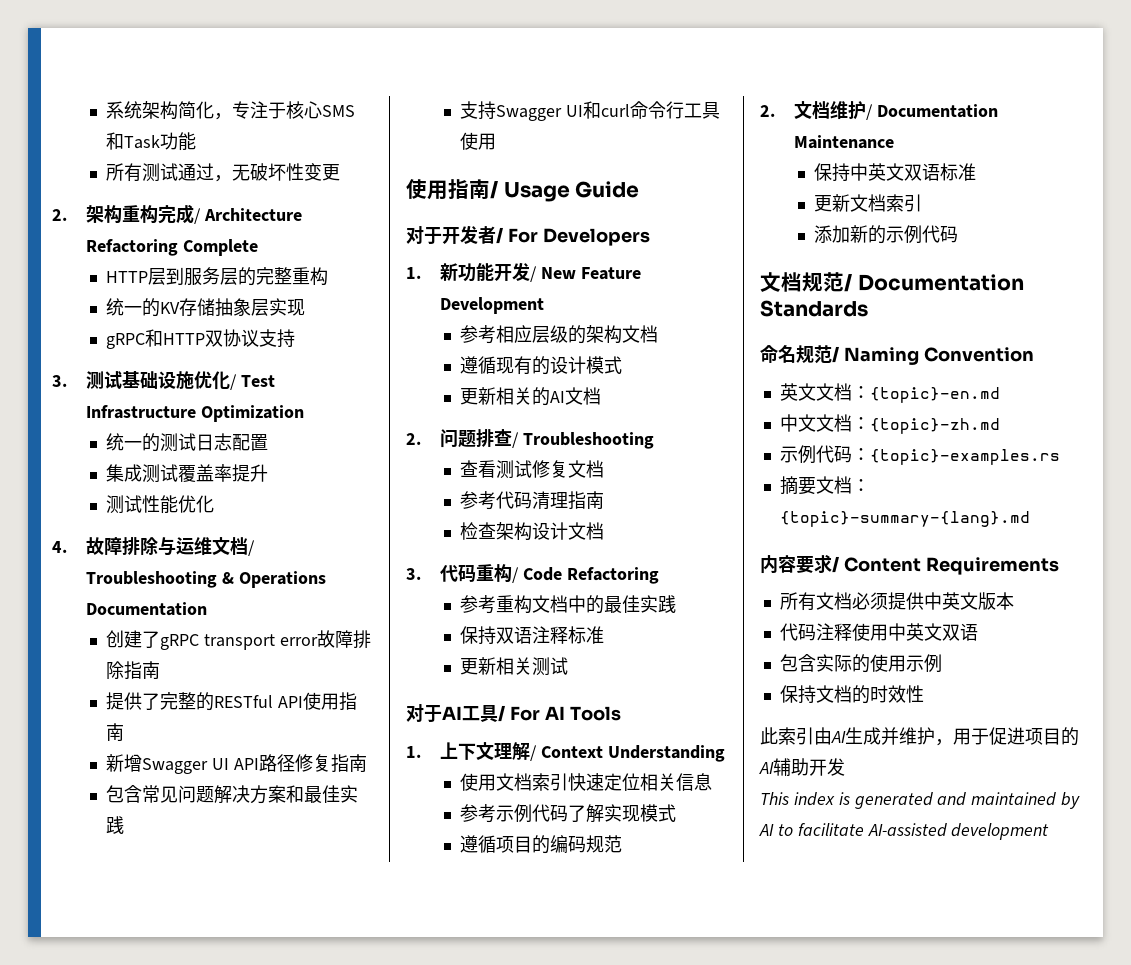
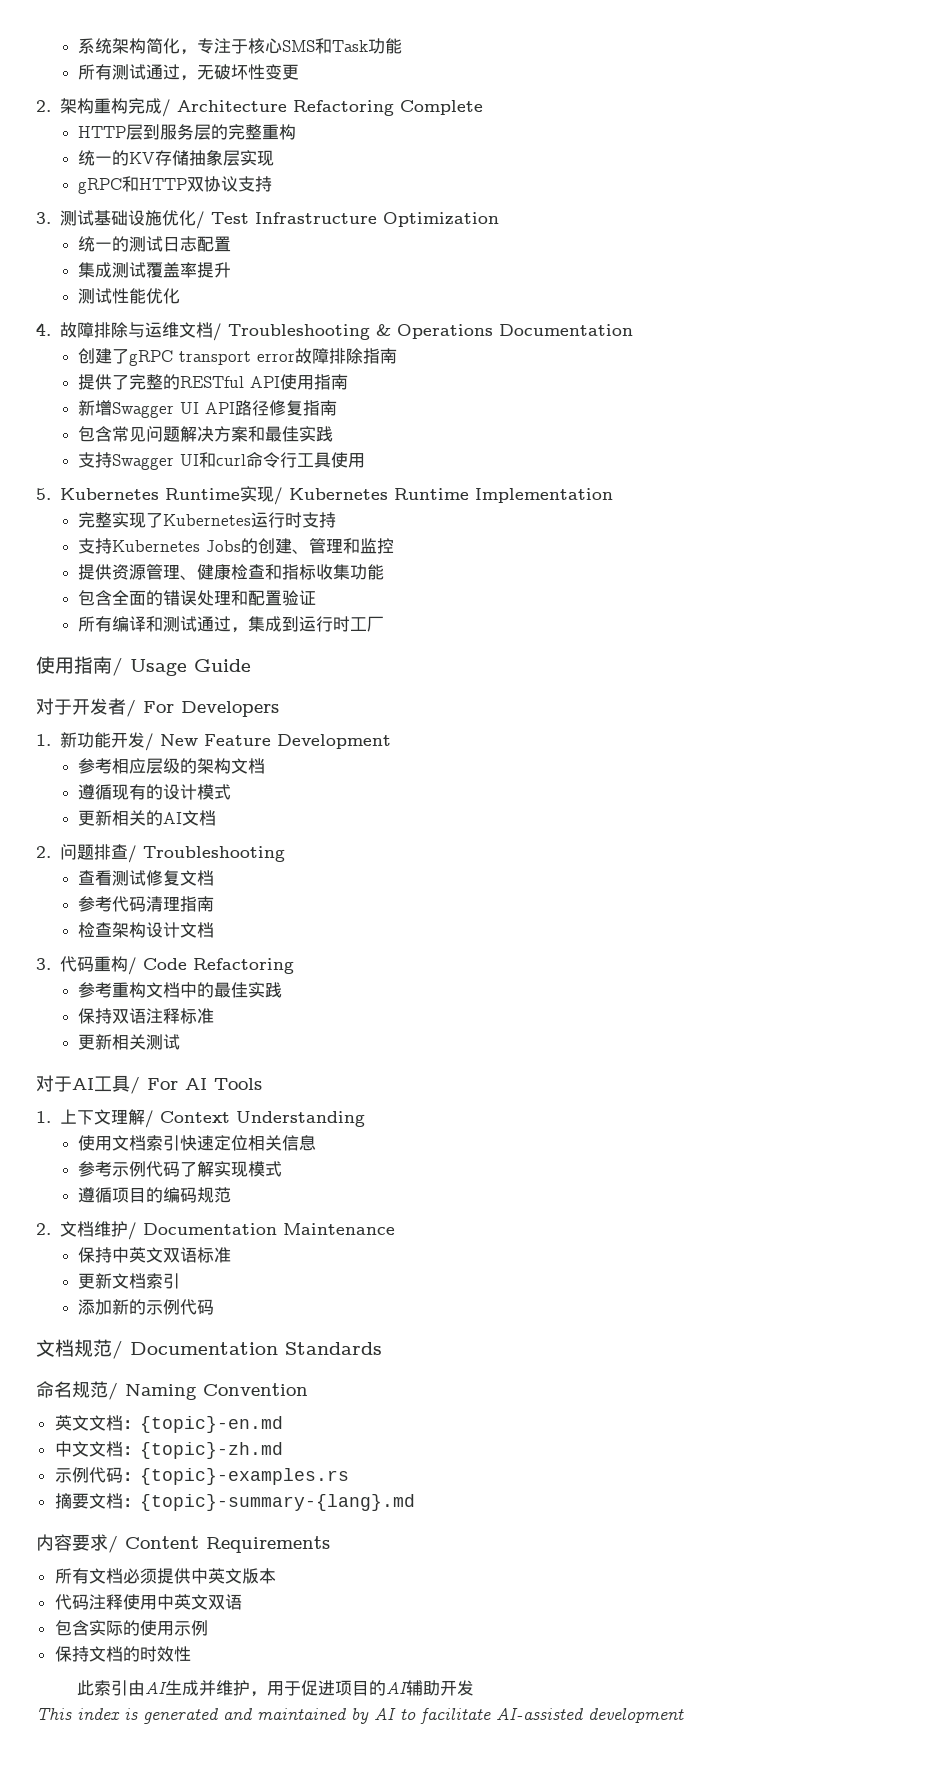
+ 5. Kubernetes Runtime实现/ Kubernetes Runtime Implementation
+ 完整实现了Kubernetes运行时支持
+ 支持Kubernetes Jobs的创建、管理和监控
+ 提供资源管理、健康检查和指标收集功能
+ 包含全面的错误处理和配置验证
+ 所有编译和测试通过，集成到运行时工厂

